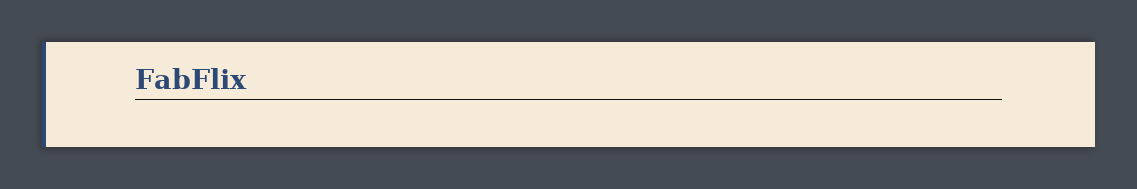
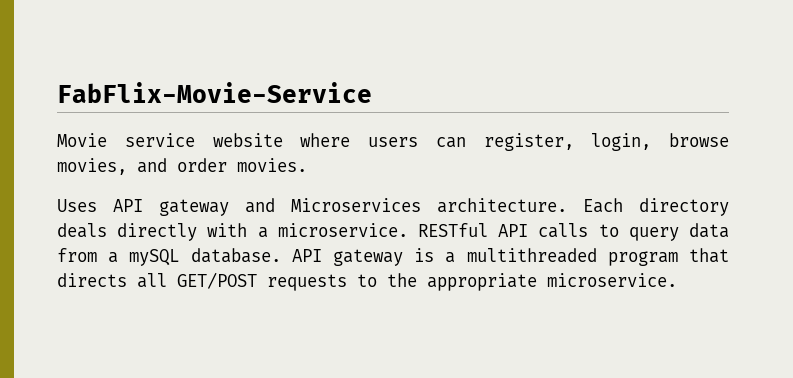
- FabFlix
+ FabFlix-Movie-Service
+ Movie service website where users can register, login, browse movies, and order movies.
+ Uses API gateway and Microservices architecture. Each directory deals directly with a microservice. RESTful API calls to query data from a mySQL database. API gateway is a multithreaded program that directs all GET/POST requests to the appropriate microservice.

